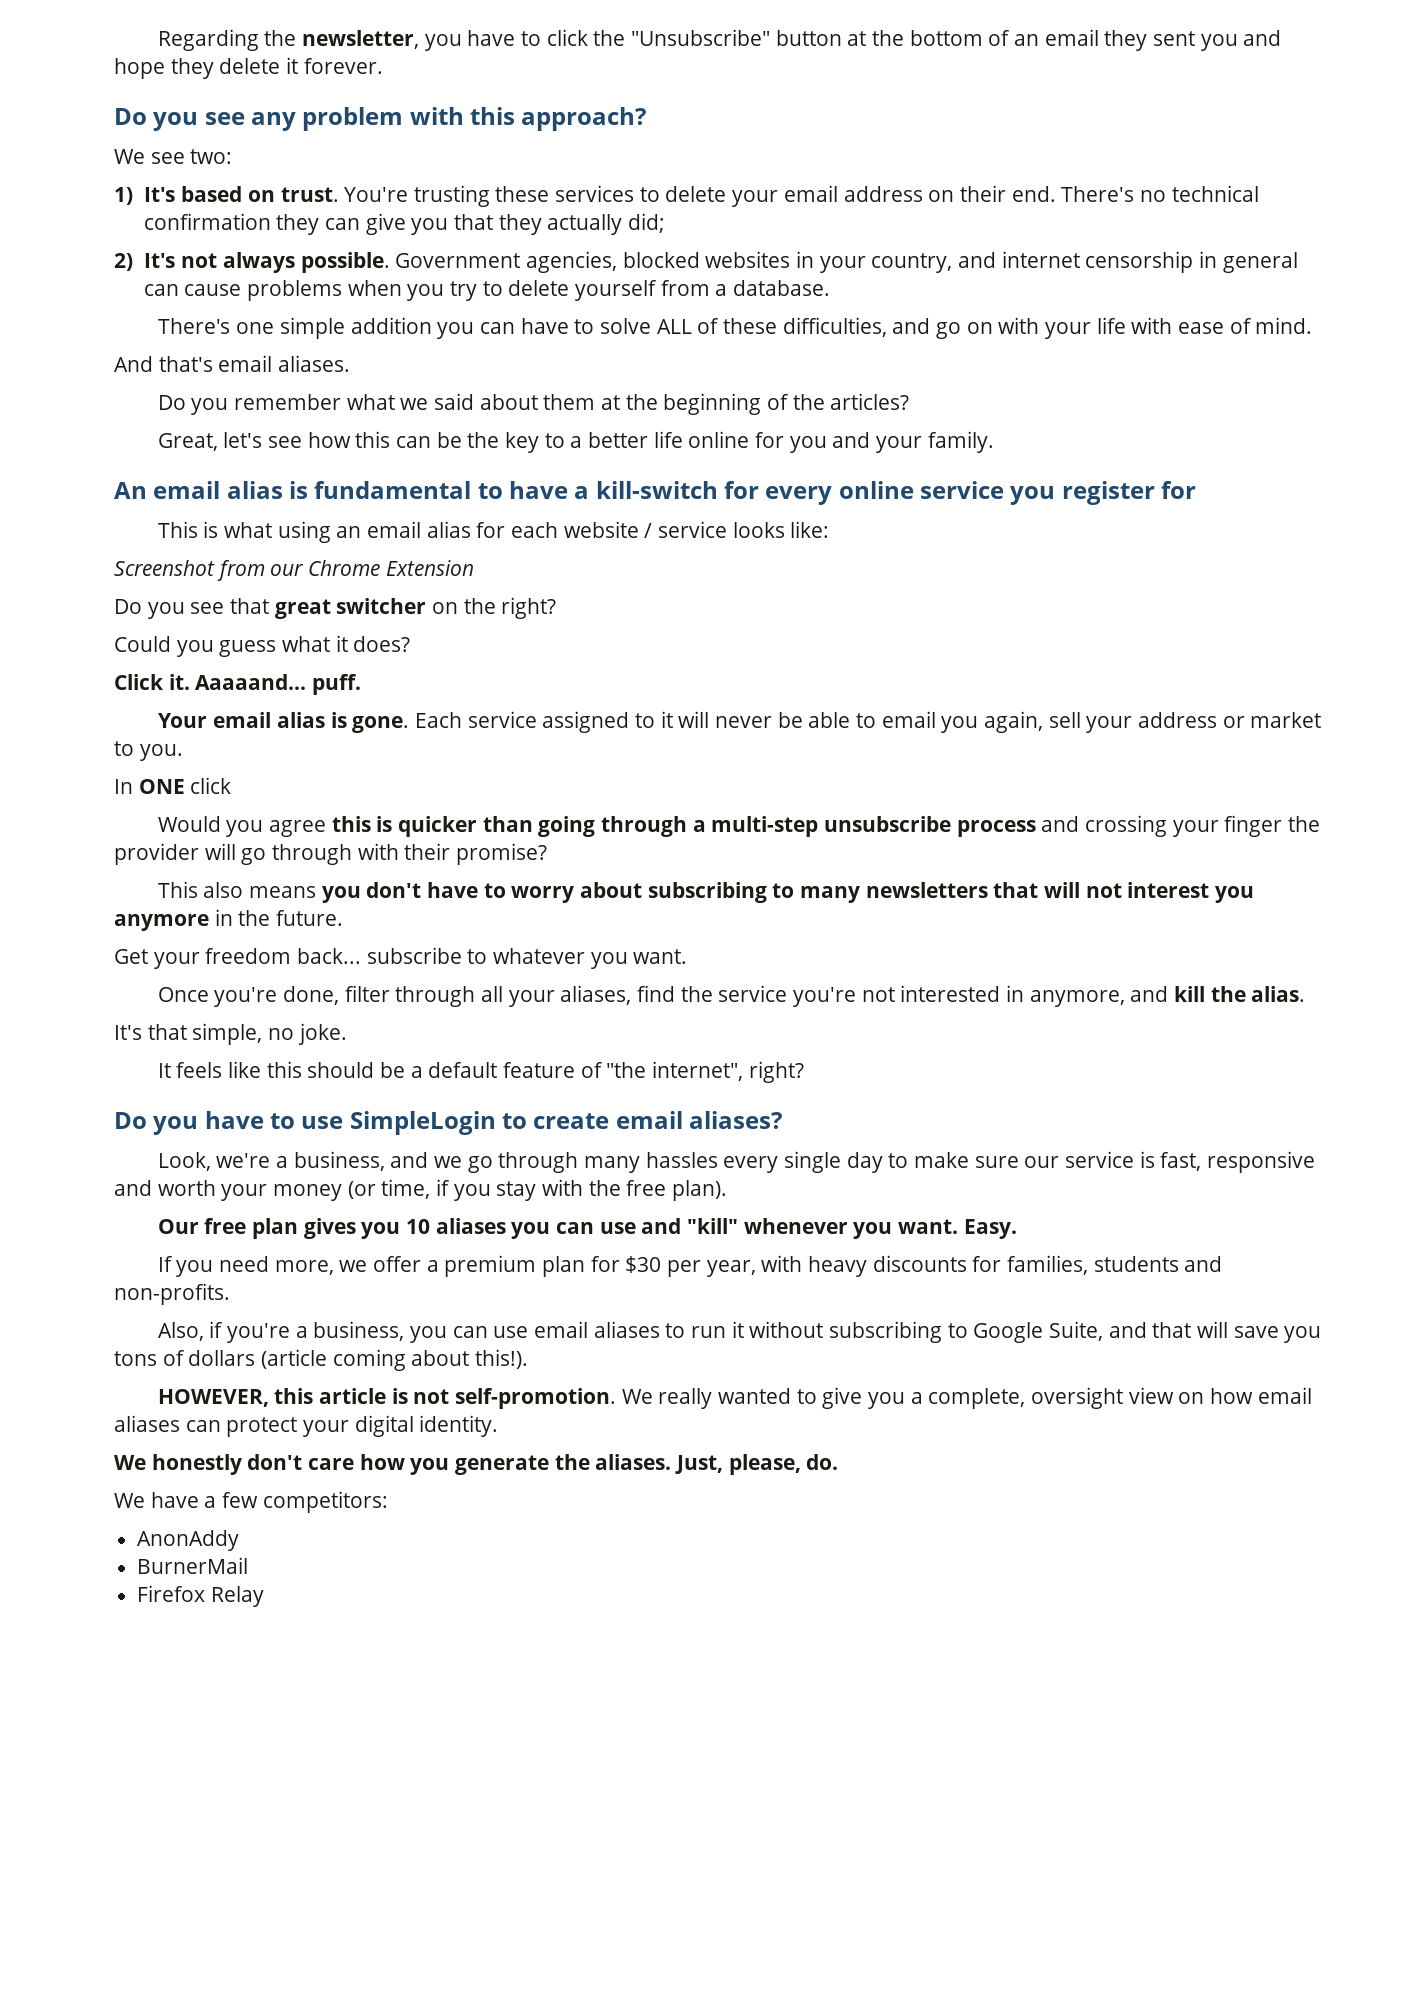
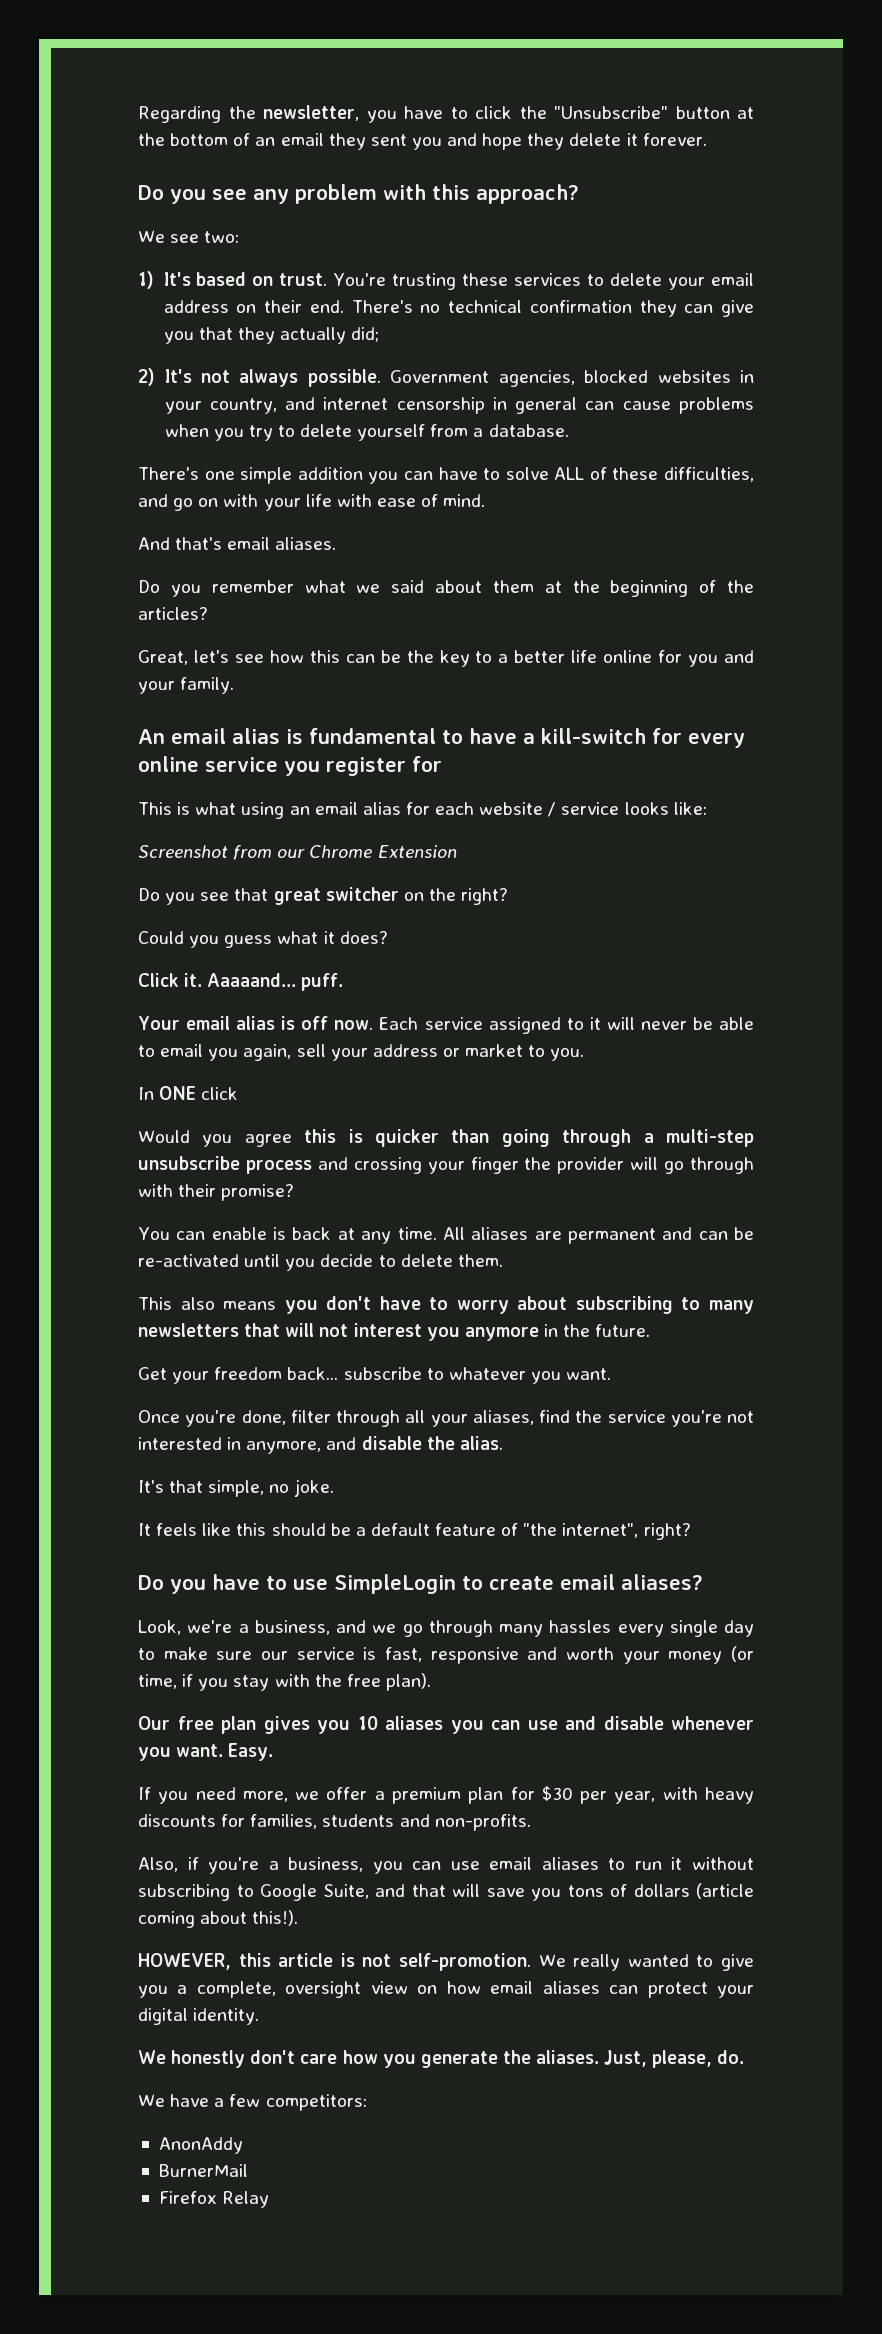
- Your email alias is gone.
+ Your email alias is off now.
+ You can enable is back at any time. All aliases are permanent and can be re-activated until you decide to delete them.
- Once you're done, filter through all your aliases, find the service you're not interested in anymore, and kill the alias.
+ Once you're done, filter through all your aliases, find the service you're not interested in anymore, and disable the alias.
- Our free plan gives you 10 aliases you can use and "kill" whenever you want.
+ Our free plan gives you 10 aliases you can use and disable whenever you want.

